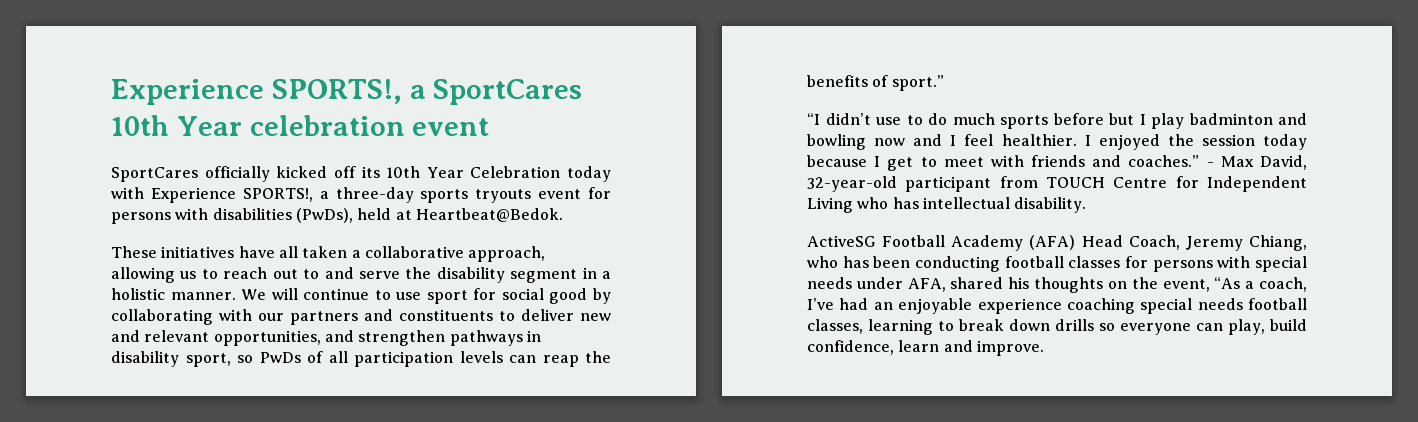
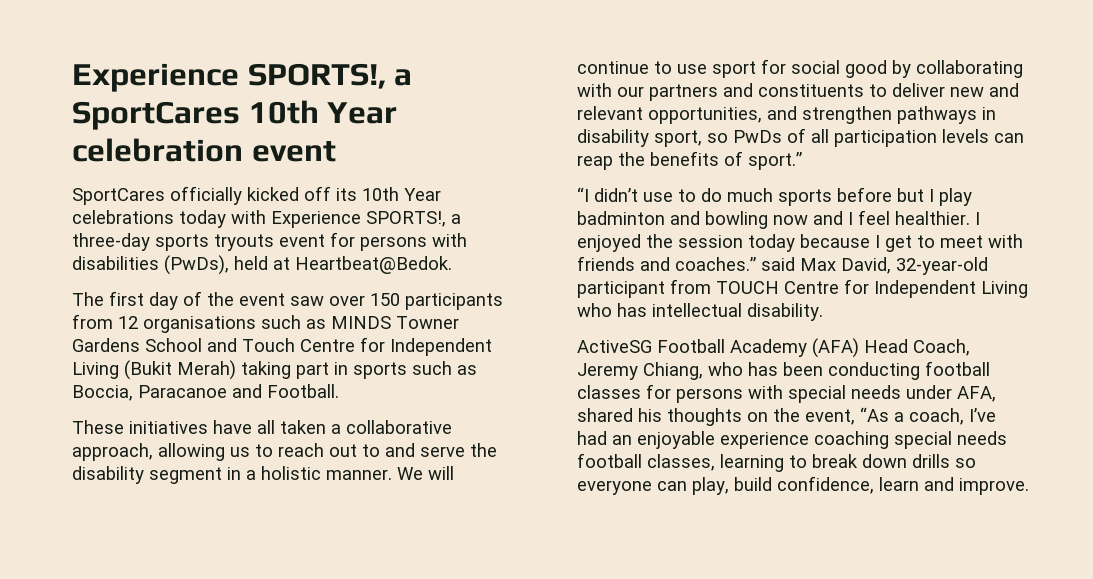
- SportCares officially kicked off its 10th Year Celebration today with Experience SPORTS!, a three-day sports tryouts event for persons with disabilities (PwDs), held at Heartbeat@Bedok.
+ SportCares officially kicked off its 10th Year celebrations today with Experience SPORTS!, a three-day sports tryouts event for persons with disabilities (PwDs), held at Heartbeat@Bedok.
+ The first day of the event saw over 150 participants from 12 organisations such as MINDS Towner Gardens School and Touch Centre for Independent Living (Bukit Merah) taking part in sports such as Boccia, Paracanoe and Football.
- I enjoyed the session today because I get to meet with friends and coaches.” - Max David, 32-year-old participant from TOUCH Centre for Independent Living who has intellectual disability.
+ I enjoyed the session today because I get to meet with friends and coaches.” said Max David, 32-year-old participant from TOUCH Centre for Independent Living who has intellectual disability.

